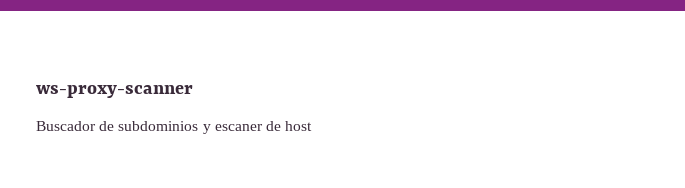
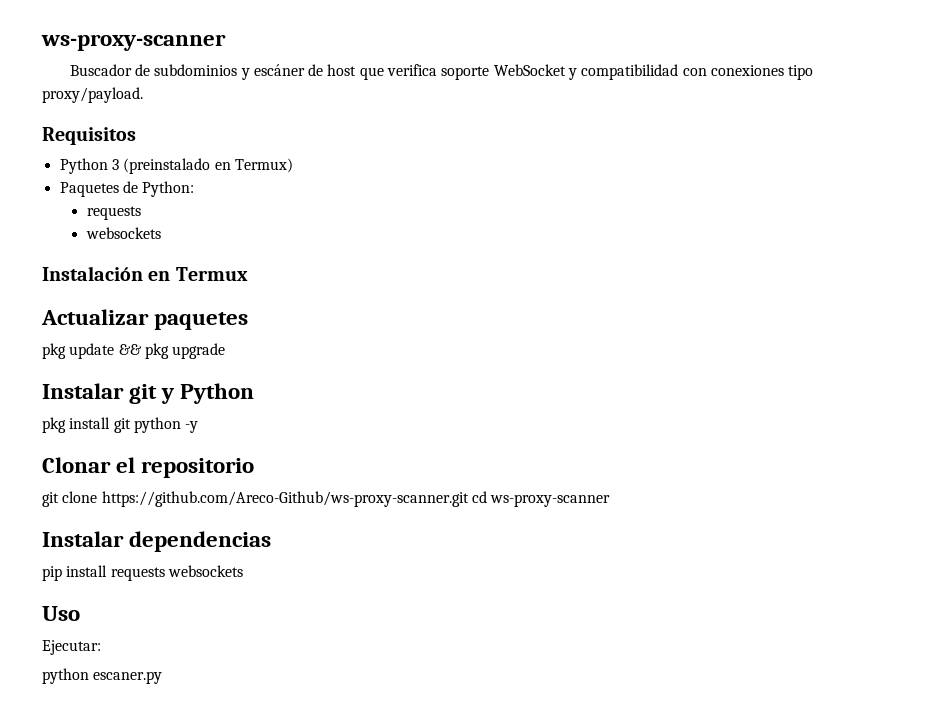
- Buscador de subdominios y escaner de host
+ Buscador de subdominios y escáner de host que verifica soporte WebSocket y compatibilidad con conexiones tipo proxy/payload.
+ Requisitos
+ Python 3 (preinstalado en Termux)
+ Paquetes de Python:
+ requests
+ websockets
+ Instalación en Termux
+ Actualizar paquetes
+ pkg update && pkg upgrade
+ Instalar git y Python
+ pkg install git python -y
+ Clonar el repositorio
+ git clone https://github.com/Areco-Github/ws-proxy-scanner.git cd ws-proxy-scanner
+ Instalar dependencias
+ pip install requests websockets
+ Uso
+ Ejecutar:
+ python escaner.py

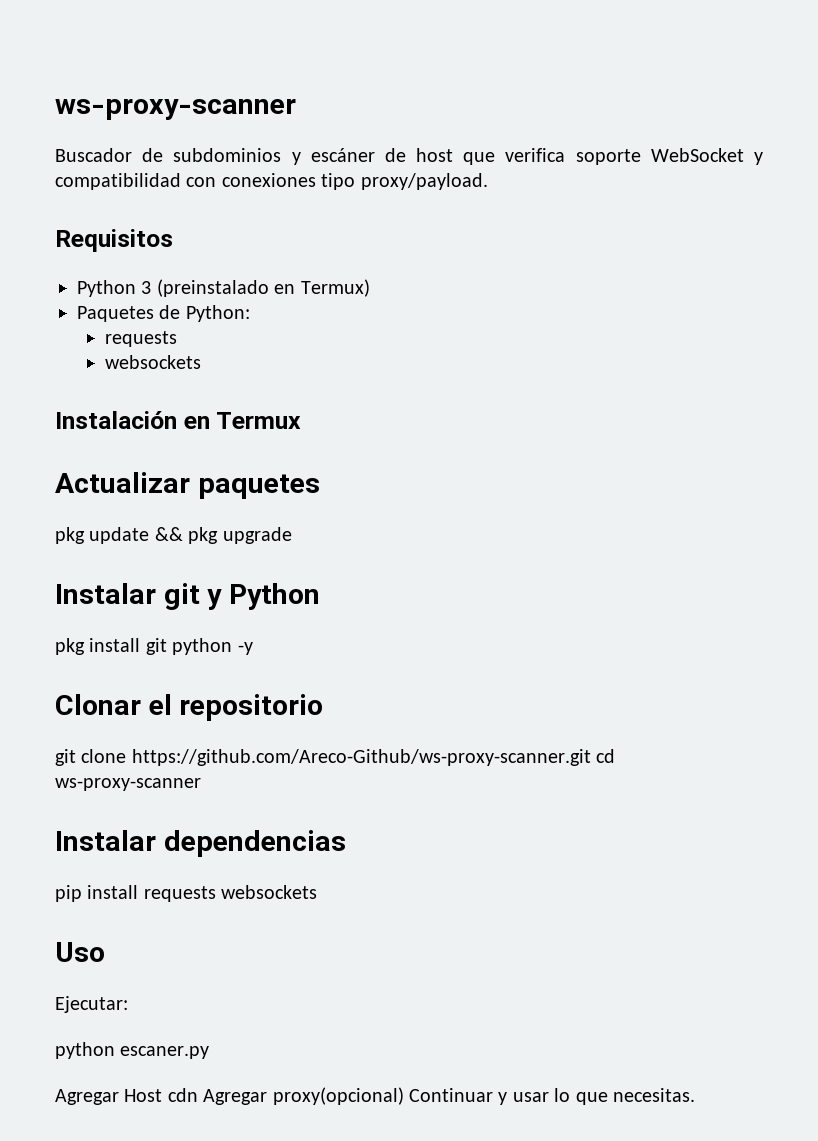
+ Agregar Host cdn Agregar proxy(opcional) Continuar y usar lo que necesitas.

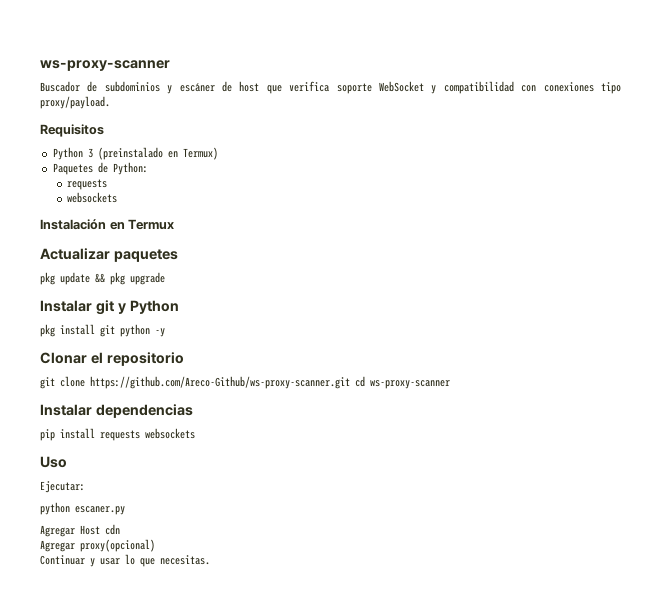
- Agregar Host cdn Agregar proxy(opcional) Continuar y usar lo que necesitas.
+ Agregar Host cdn
+ Agregar proxy(opcional)
+ Continuar y usar lo que necesitas.

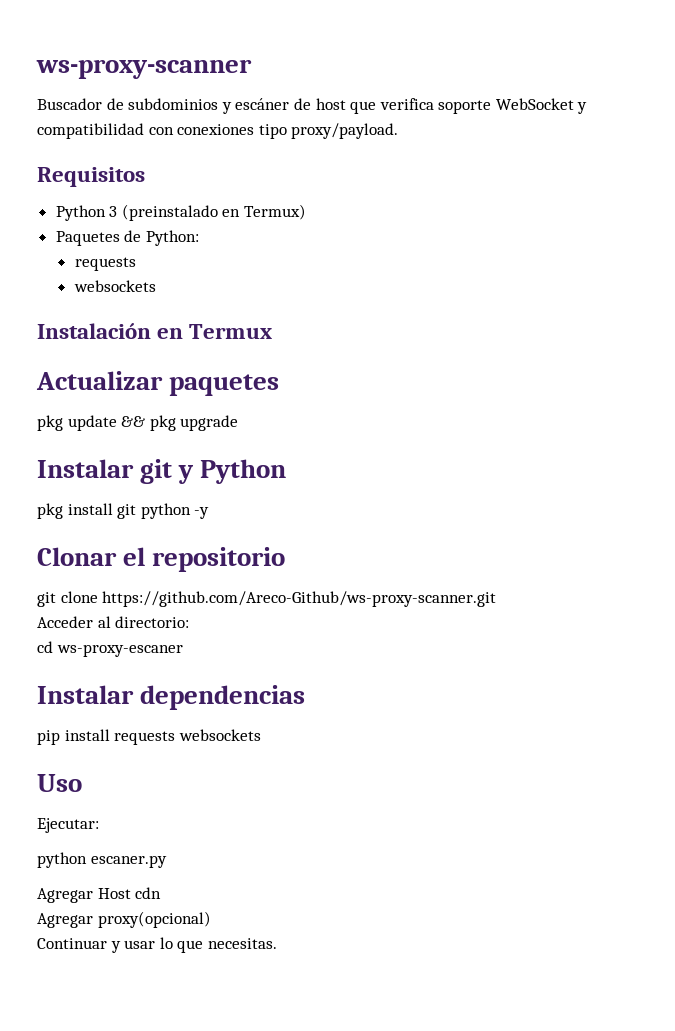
- git clone https://github.com/Areco-Github/ws-proxy-scanner.git cd ws-proxy-scanner
+ git clone https://github.com/Areco-Github/ws-proxy-scanner.git
+ Acceder al directorio:
+ cd ws-proxy-escaner

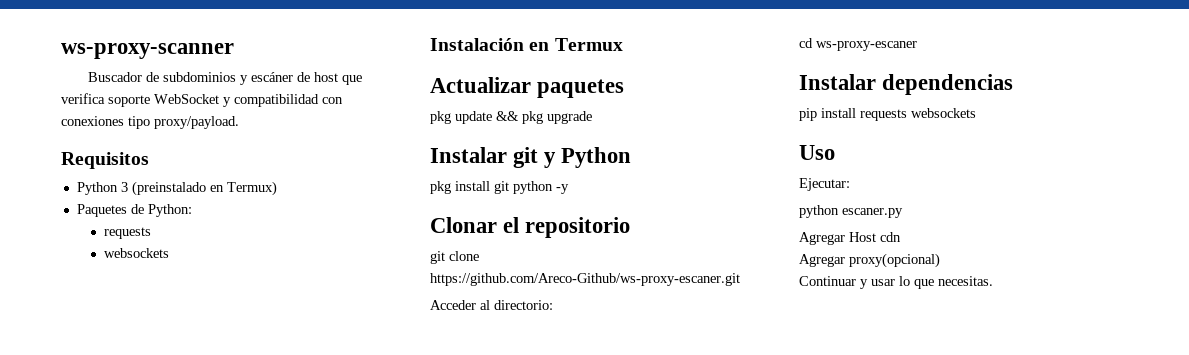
- git clone https://github.com/Areco-Github/ws-proxy-scanner.git
+ git clone https://github.com/Areco-Github/ws-proxy-escaner.git

